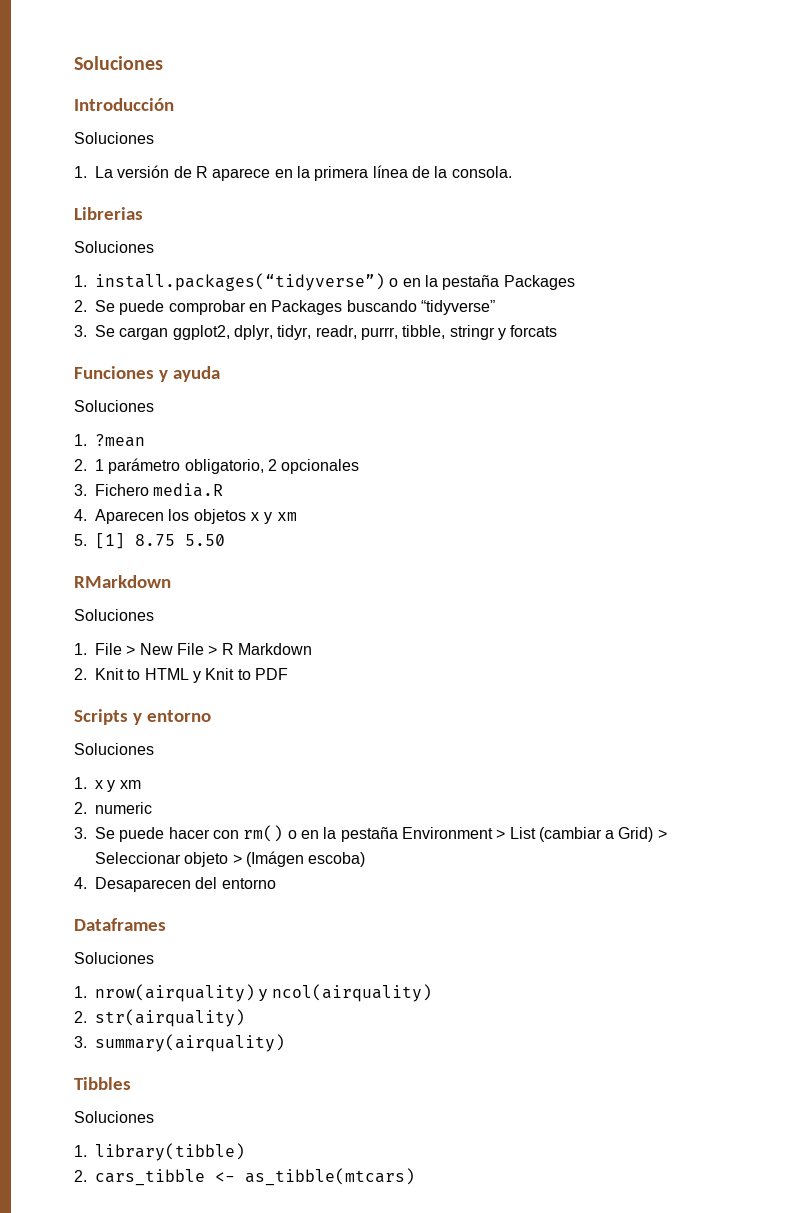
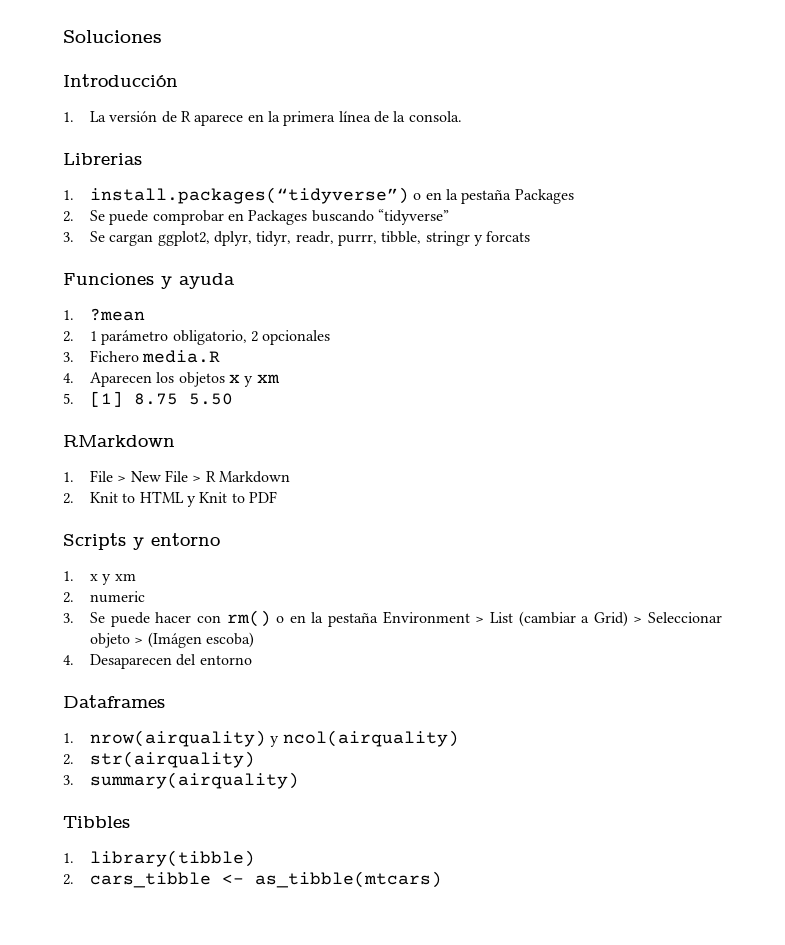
  Introducción
- Soluciones
  Librerias
- Soluciones
  Funciones y ayuda
- Soluciones
  RMarkdown
- Soluciones
  Scripts y entorno
- Soluciones
  Dataframes
- Soluciones
  Tibbles
- Soluciones

